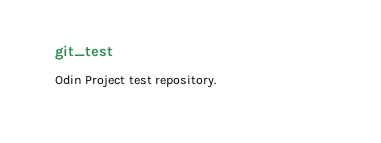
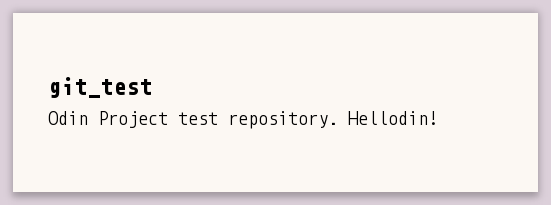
+ Hellodin!

